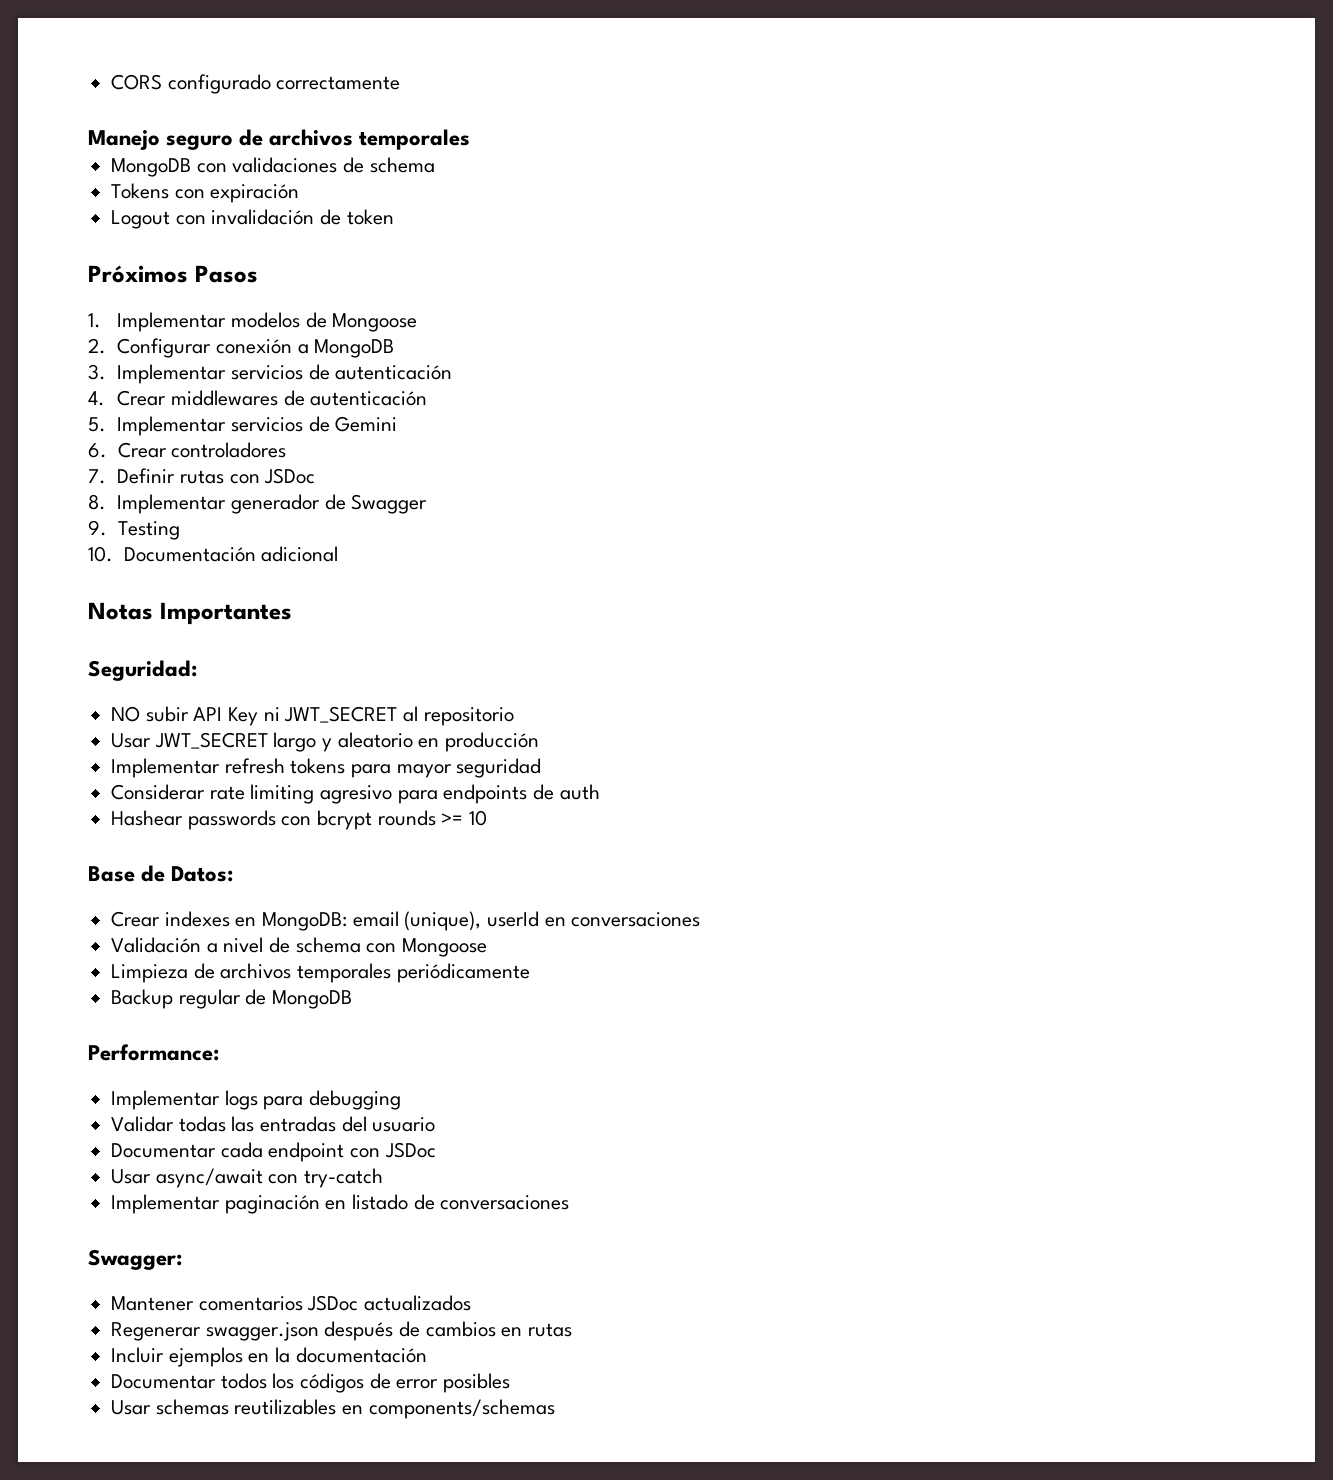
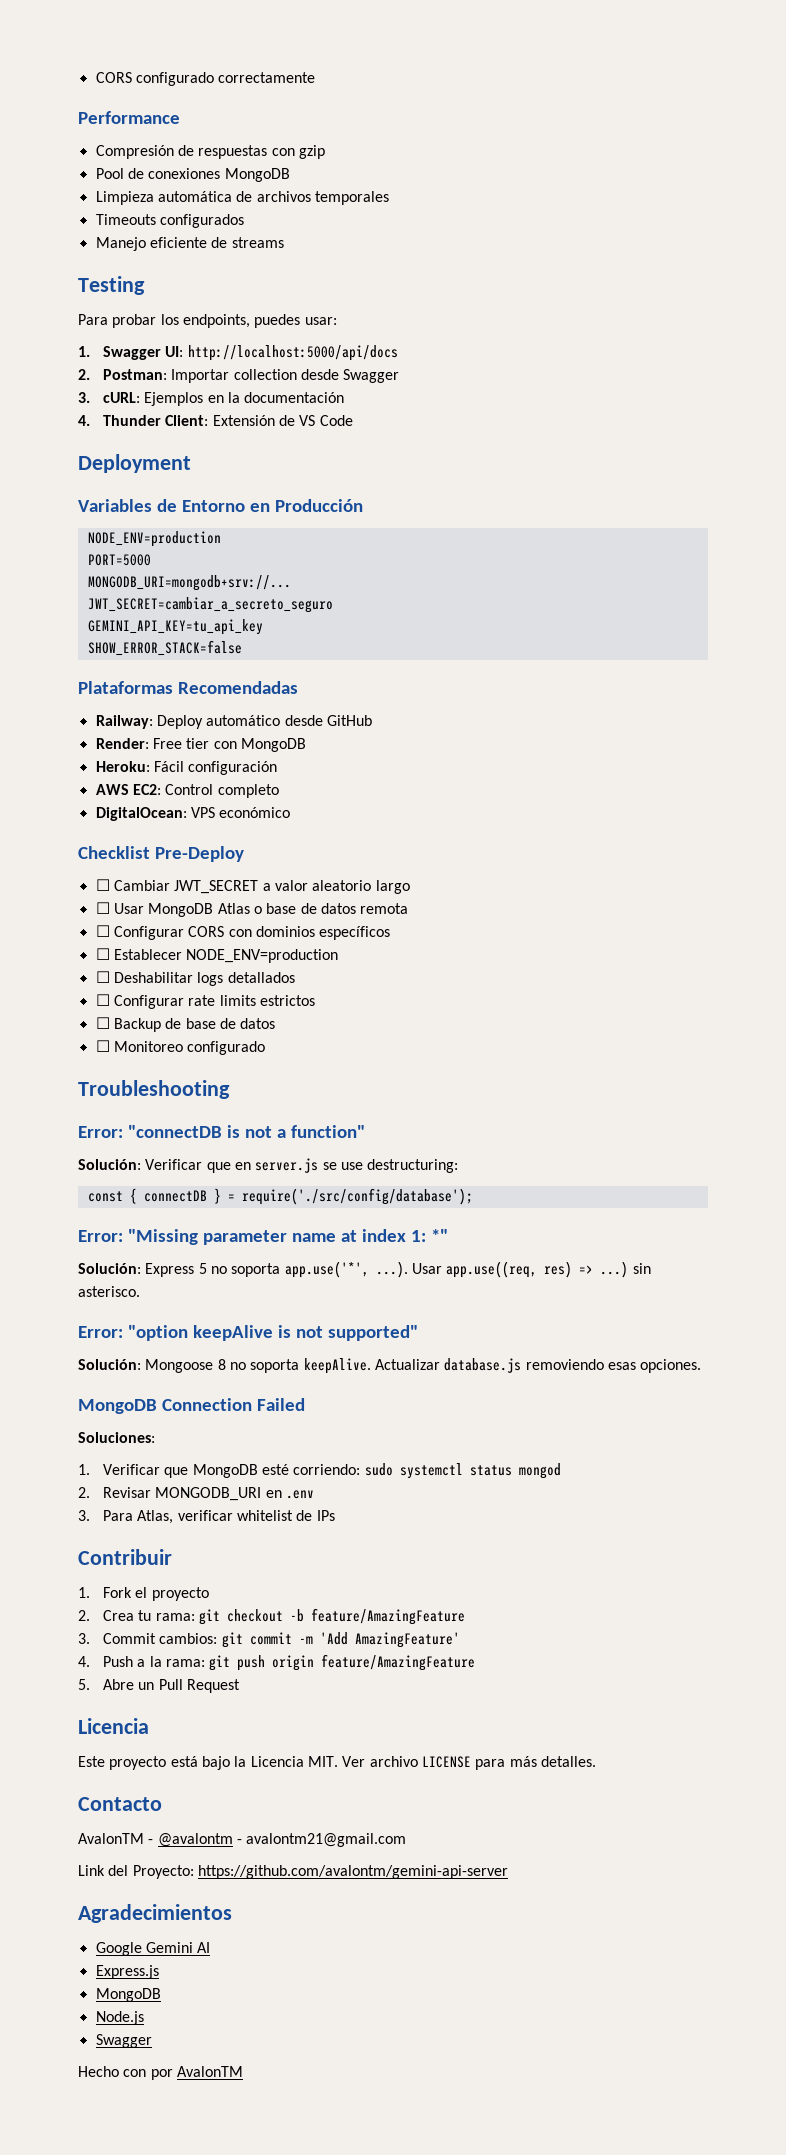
- Manejo seguro de archivos temporales
- MongoDB con validaciones de schema
- Tokens con expiración
- Logout con invalidación de token
- Próximos Pasos
- 1. Implementar modelos de Mongoose
- 2. Configurar conexión a MongoDB
- 3. Implementar servicios de autenticación
- 4. Crear middlewares de autenticación
- 5. Implementar servicios de Gemini
- 6. Crear controladores
- 7. Definir rutas con JSDoc
- 8. Implementar generador de Swagger
- 9. Testing
- 10. Documentación adicional
- Notas Importantes
- Seguridad:
- NO subir API Key ni JWT_SECRET al repositorio
- Usar JWT_SECRET largo y aleatorio en producción
- Implementar refresh tokens para mayor seguridad
- Considerar rate limiting agresivo para endpoints de auth
- Hashear passwords con bcrypt rounds >= 10
- Base de Datos:
- Crear indexes en MongoDB: email (unique), userId en conversaciones
- Validación a nivel de schema con Mongoose
- Limpieza de archivos temporales periódicamente
- Backup regular de MongoDB
- Performance:
- Implementar logs para debugging
- Validar todas las entradas del usuario
- Documentar cada endpoint con JSDoc
- Usar async/await con try-catch
- Implementar paginación en listado de conversaciones
- Swagger:
- Mantener comentarios JSDoc actualizados
- Regenerar swagger.json después de cambios en rutas
- Incluir ejemplos en la documentación
- Documentar todos los códigos de error posibles
- Usar schemas reutilizables en components/schemas
+ Performance
+ Compresión de respuestas con gzip
+ Pool de conexiones MongoDB
+ Limpieza automática de archivos temporales
+ Timeouts configurados
+ Manejo eficiente de streams
+ Testing
+ Para probar los endpoints, puedes usar:
+ 1. Swagger UI: http://localhost:5000/api/docs
+ 2. Postman: Importar collection desde Swagger
+ 3. cURL: Ejemplos en la documentación
+ 4. Thunder Client: Extensión de VS Code
+ Deployment
+ Variables de Entorno en Producción
+ NODE_ENV=production
+ PORT=5000
+ MONGODB_URI=mongodb+srv://...
+ JWT_SECRET=cambiar_a_secreto_seguro
+ GEMINI_API_KEY=tu_api_key
+ SHOW_ERROR_STACK=false
+ Plataformas Recomendadas
+ Railway: Deploy automático desde GitHub
+ Render: Free tier con MongoDB
+ Heroku: Fácil configuración
+ AWS EC2: Control completo
+ DigitalOcean: VPS económico
+ Checklist Pre-Deploy
+ ☐ Cambiar JWT_SECRET a valor aleatorio largo
+ ☐ Usar MongoDB Atlas o base de datos remota
+ ☐ Configurar CORS con dominios específicos
+ ☐ Establecer NODE_ENV=production
+ ☐ Deshabilitar logs detallados
+ ☐ Configurar rate limits estrictos
+ ☐ Backup de base de datos
+ ☐ Monitoreo configurado
+ Troubleshooting
+ Error: "connectDB is not a function"
+ Solución: Verificar que en server.js se use destructuring:
+ const { connectDB } = require('./src/config/database');
+ Error: "Missing parameter name at index 1: *"
+ Solución: Express 5 no soporta app.use('*', ...). Usar app.use((req, res) => ...) sin asterisco.
+ Error: "option keepAlive is not supported"
+ Solución: Mongoose 8 no soporta keepAlive. Actualizar database.js removiendo esas opciones.
+ MongoDB Connection Failed
+ Soluciones:
+ 1. Verificar que MongoDB esté corriendo: sudo systemctl status mongod
+ 2. Revisar MONGODB_URI en .env
+ 3. Para Atlas, verificar whitelist de IPs
+ Contribuir
+ 1. Fork el proyecto
+ 2. Crea tu rama: git checkout -b feature/AmazingFeature
+ 3. Commit cambios: git commit -m 'Add AmazingFeature'
+ 4. Push a la rama: git push origin feature/AmazingFeature
+ 5. Abre un Pull Request
+ Licencia
+ Este proyecto está bajo la Licencia MIT. Ver archivo LICENSE para más detalles.
+ Contacto
+ AvalonTM - @avalontm - avalontm21@gmail.com
+ Link del Proyecto: https://github.com/avalontm/gemini-api-server
+ Agradecimientos
+ Google Gemini AI
+ Express.js
+ MongoDB
+ Node.js
+ Swagger
+ Hecho con por AvalonTM

